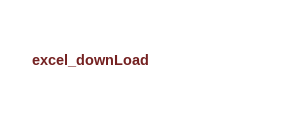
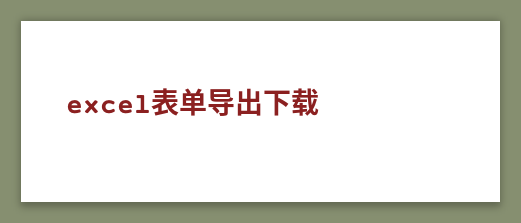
- excel_downLoad
+ excel表单导出下载

